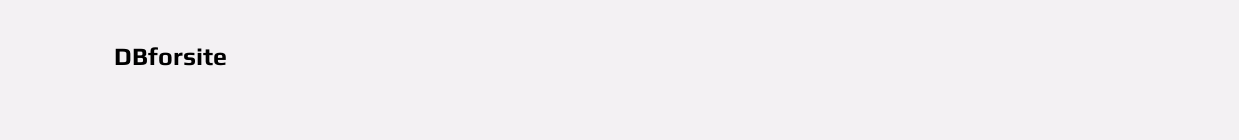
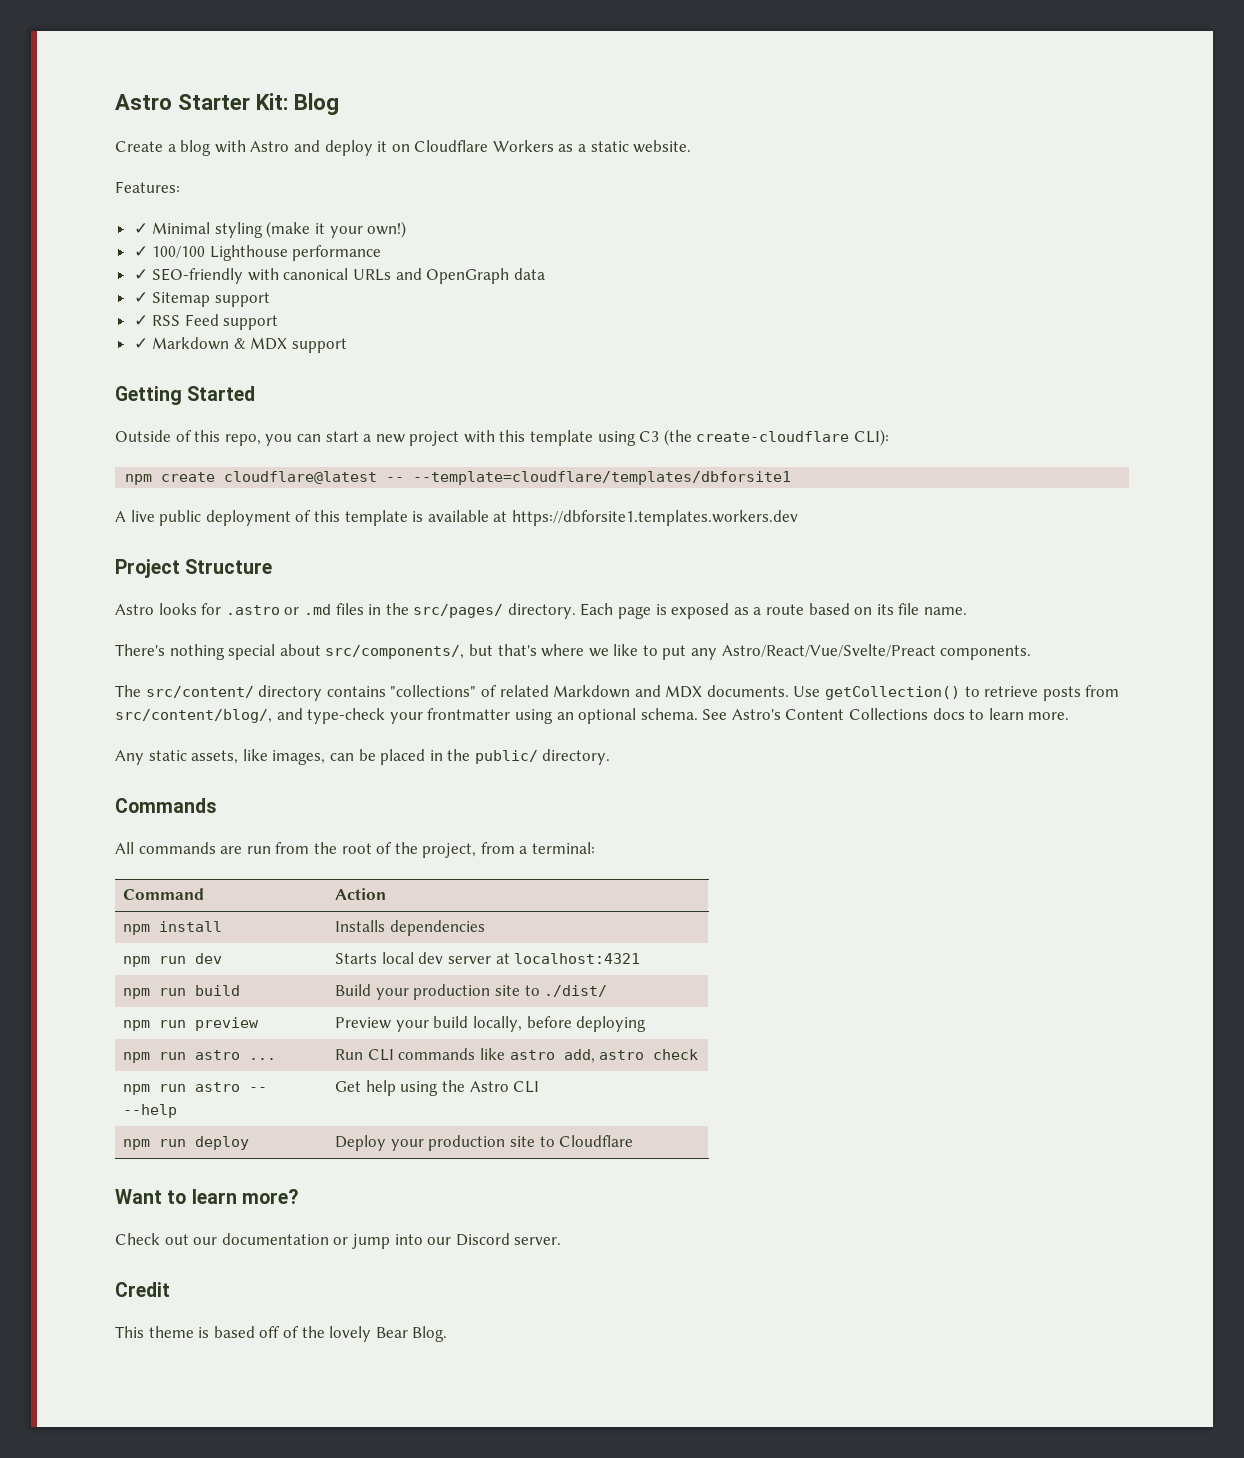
- DBforsite
+ Astro Starter Kit: Blog
+ Create a blog with Astro and deploy it on Cloudflare Workers as a static website.
+ Features:
+ ✓ Minimal styling (make it your own!)
+ ✓ 100/100 Lighthouse performance
+ ✓ SEO-friendly with canonical URLs and OpenGraph data
+ ✓ Sitemap support
+ ✓ RSS Feed support
+ ✓ Markdown & MDX support
+ Getting Started
+ Outside of this repo, you can start a new project with this template using C3 (the create-cloudflare CLI):
+ npm create cloudflare@latest -- --template=cloudflare/templates/dbforsite1
+ A live public deployment of this template is available at https://dbforsite1.templates.workers.dev
+ Project Structure
+ Astro looks for .astro or .md files in the src/pages/ directory. Each page is exposed as a route based on its file name.
+ There's nothing special about src/components/, but that's where we like to put any Astro/React/Vue/Svelte/Preact components.
+ The src/content/ directory contains "collections" of related Markdown and MDX documents. Use getCollection() to retrieve posts from src/content/blog/, and type-check your frontmatter using an optional schema. See Astro's Content Collections docs to learn more.
+ Any static assets, like images, can be placed in the public/ directory.
+ Commands
+ All commands are run from the root of the project, from a terminal:
+ Command | Action
+ npm install | Installs dependencies
+ npm run dev | Starts local dev server at localhost:4321
+ npm run build | Build your production site to ./dist/
+ npm run preview | Preview your build locally, before deploying
+ npm run astro ... | Run CLI commands like astro add, astro check
+ npm run astro -- --help | Get help using the Astro CLI
+ npm run deploy | Deploy your production site to Cloudflare
+ Want to learn more?
+ Check out our documentation or jump into our Discord server.
+ Credit
+ This theme is based off of the lovely Bear Blog.

